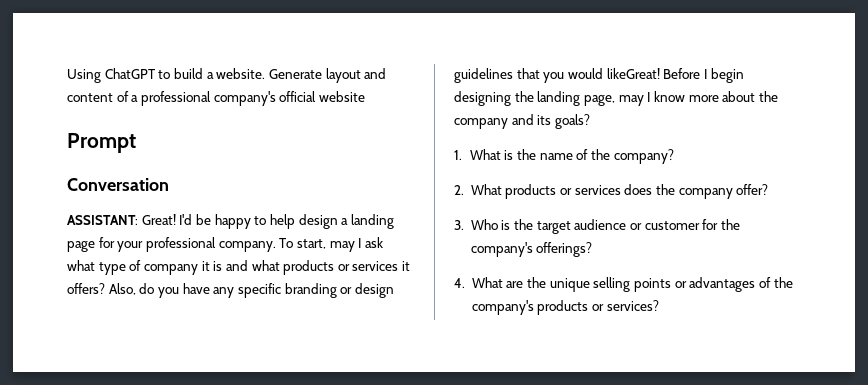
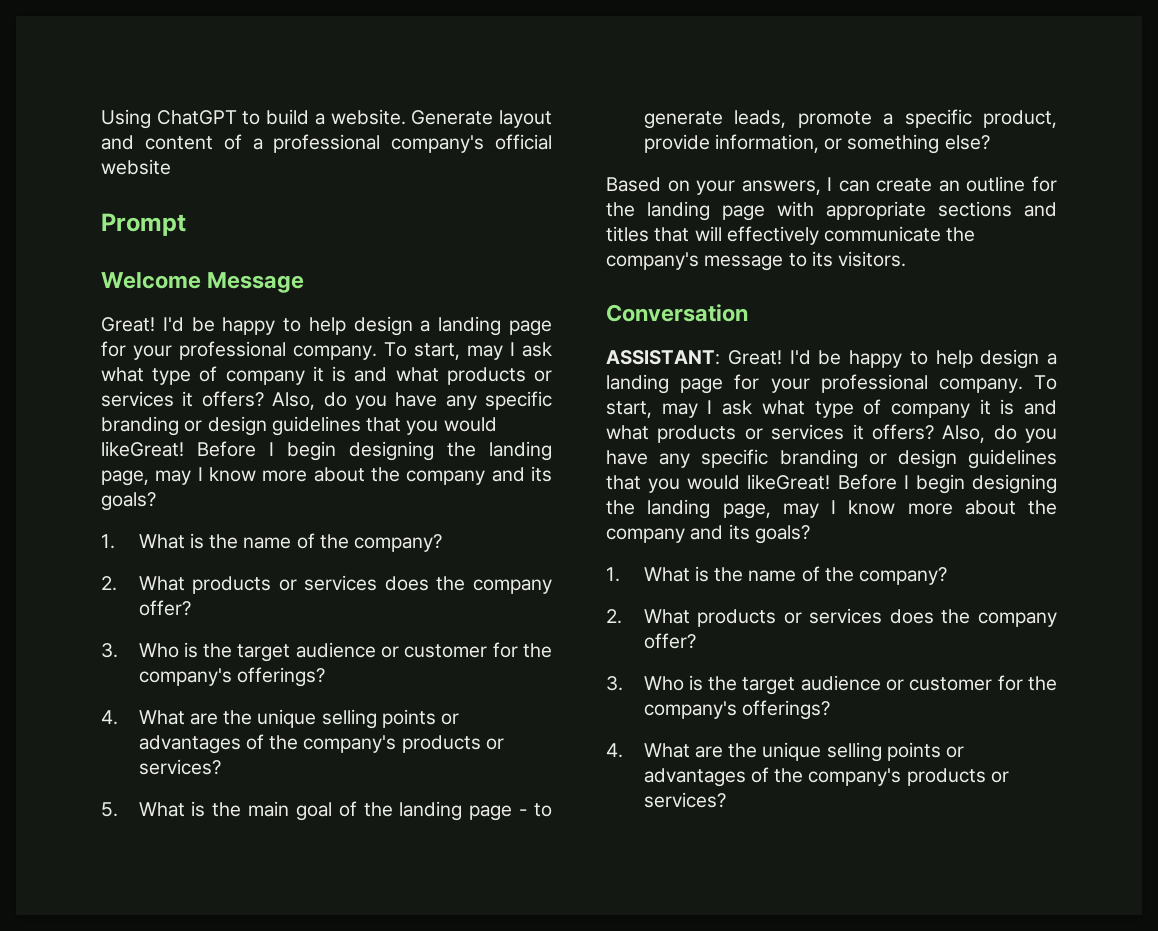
+ Welcome Message
+ Great! I'd be happy to help design a landing page for your professional company. To start, may I ask what type of company it is and what products or services it offers? Also, do you have any specific branding or design guidelines that you would likeGreat! Before I begin designing the landing page, may I know more about the company and its goals?
+ 1. What is the name of the company?
+ 2. What products or services does the company offer?
+ 3. Who is the target audience or customer for the company's offerings?
+ 4. What are the unique selling points or advantages of the company's products or services?
+ 5. What is the main goal of the landing page - to generate leads, promote a specific product, provide information, or something else?
+ Based on your answers, I can create an outline for the landing page with appropriate sections and titles that will effectively communicate the company's message to its visitors.

